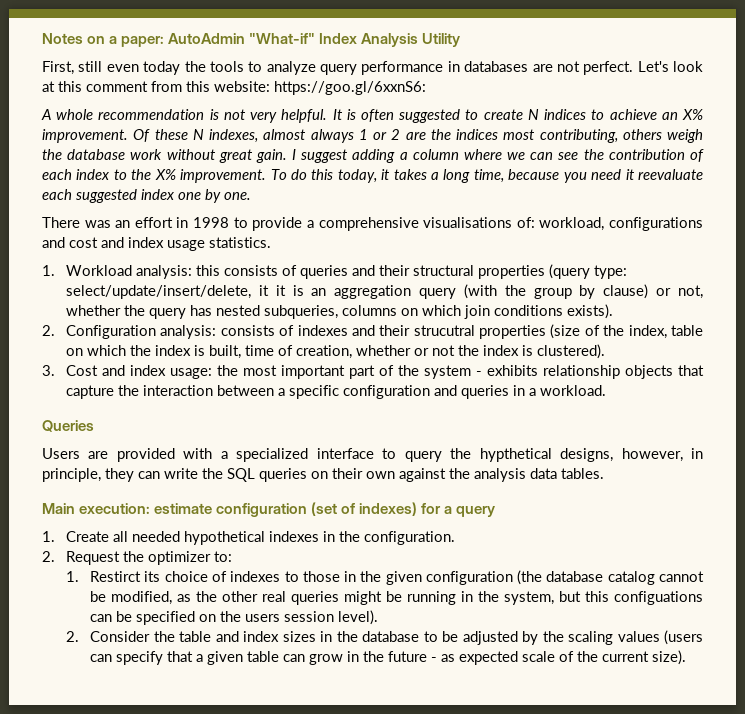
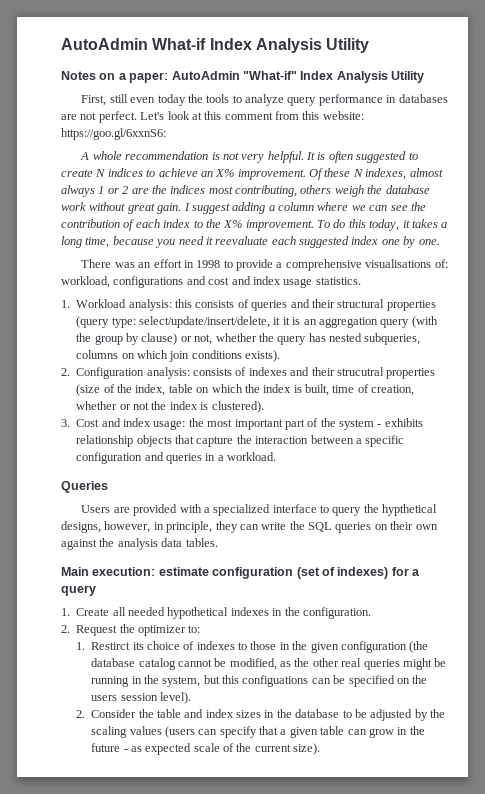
+ AutoAdmin What-if Index Analysis Utility

